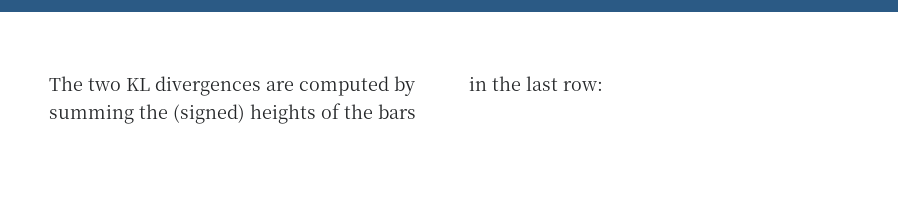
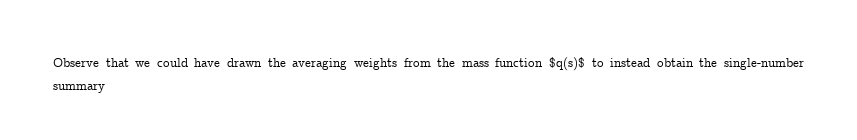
- The two KL divergences are computed by summing the (signed) heights of the bars in the last row:
+ Observe that we could have drawn the averaging weights from the mass function $q(s)$ to instead obtain the single-number summary

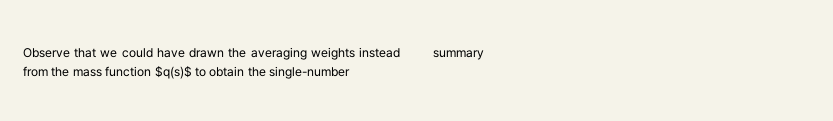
- Observe that we could have drawn the averaging weights from the mass function $q(s)$ to instead obtain the single-number summary
+ Observe that we could have drawn the averaging weights instead from the mass function $q(s)$ to obtain the single-number summary

